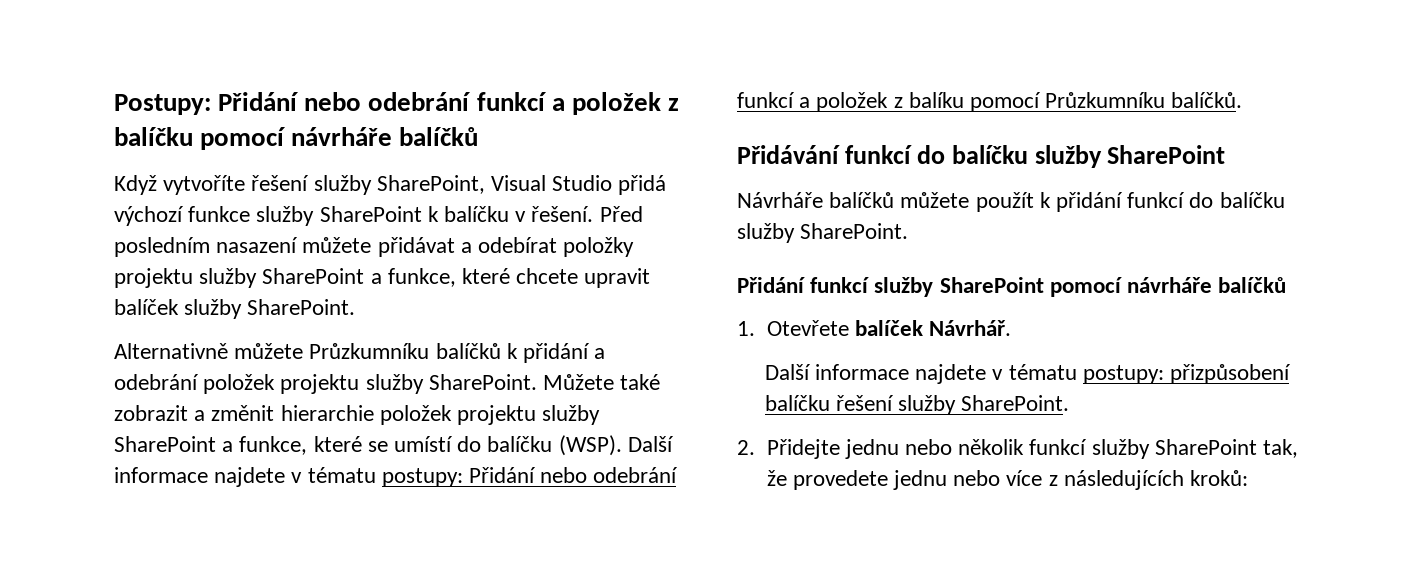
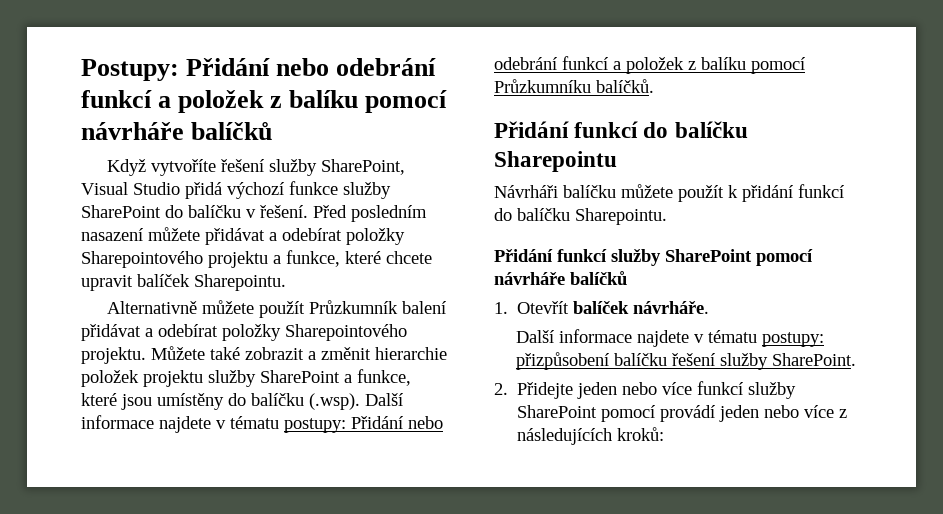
- Postupy: Přidání nebo odebrání funkcí a položek z balíčku pomocí návrháře balíčků
+ Postupy: Přidání nebo odebrání funkcí a položek z balíku pomocí návrháře balíčků
- Když vytvoříte řešení služby SharePoint, Visual Studio přidá výchozí funkce služby SharePoint k balíčku v řešení.
+ Když vytvoříte řešení služby SharePoint, Visual Studio přidá výchozí funkce služby SharePoint do balíčku v řešení.
- Před posledním nasazení můžete přidávat a odebírat položky projektu služby SharePoint a funkce, které chcete upravit balíček služby SharePoint.
+ Před posledním nasazení můžete přidávat a odebírat položky Sharepointového projektu a funkce, které chcete upravit balíček Sharepointu.
- Alternativně můžete Průzkumníku balíčků k přidání a odebrání položek projektu služby SharePoint.
+ Alternativně můžete použít Průzkumník balení přidávat a odebírat položky Sharepointového projektu.
- Můžete také zobrazit a změnit hierarchie položek projektu služby SharePoint a funkce, které se umístí do balíčku (WSP). Další informace najdete v tématu postupy: Přidání nebo odebrání funkcí a položek z balíku pomocí Průzkumníku balíčků.
+ Můžete také zobrazit a změnit hierarchie položek projektu služby SharePoint a funkce, které jsou umístěny do balíčku (.wsp). Další informace najdete v tématu postupy: Přidání nebo odebrání funkcí a položek z balíku pomocí Průzkumníku balíčků.
- Přidávání funkcí do balíčku služby SharePoint
- Návrháře balíčků můžete použít k přidání funkcí do balíčku služby SharePoint.
+ Přidání funkcí do balíčku Sharepointu
+ Návrháři balíčku můžete použít k přidání funkcí do balíčku Sharepointu.
- 1. Otevřete balíček Návrhář.
+ 1. Otevřít balíček návrháře.
- 2. Přidejte jednu nebo několik funkcí služby SharePoint tak, že provedete jednu nebo více z následujících kroků:
+ 2. Přidejte jeden nebo více funkcí služby SharePoint pomocí provádí jeden nebo více z následujících kroků:

